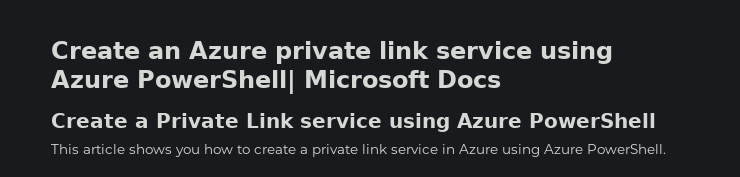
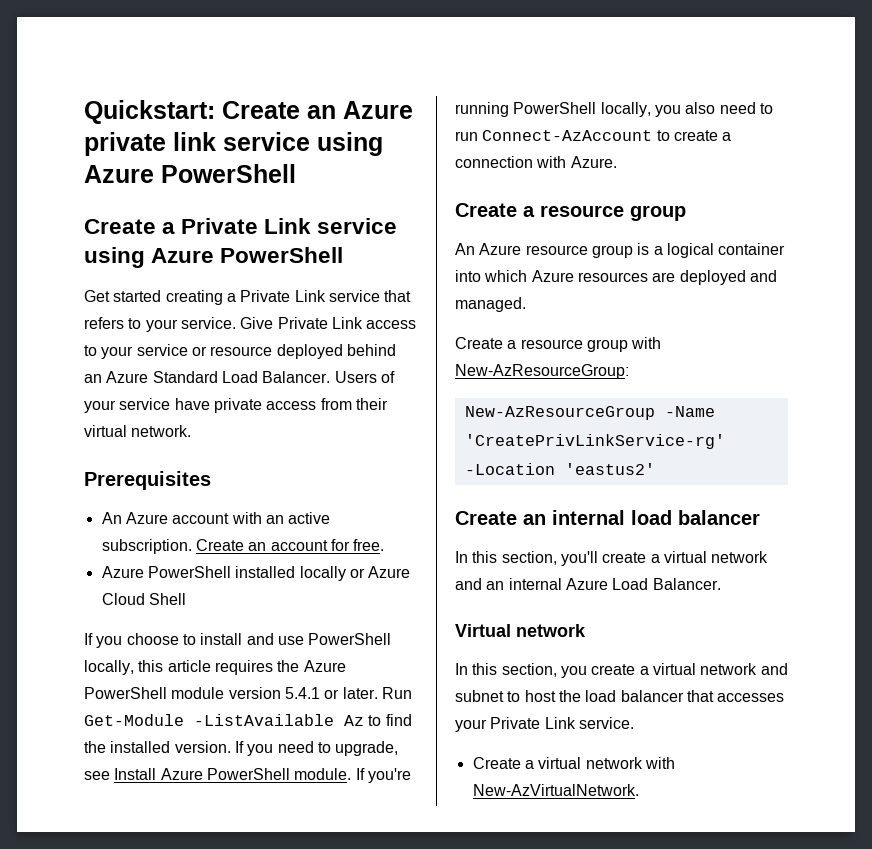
- Create an Azure private link service using Azure PowerShell| Microsoft Docs
+ Quickstart: Create an Azure private link service using Azure PowerShell
- This article shows you how to create a private link service in Azure using Azure PowerShell.
+ Get started creating a Private Link service that refers to your service. Give Private Link access to your service or resource deployed behind an Azure Standard Load Balancer. Users of your service have private access from their virtual network.
+ Prerequisites
+ An Azure account with an active subscription. Create an account for free.
+ Azure PowerShell installed locally or Azure Cloud Shell
+ If you choose to install and use PowerShell locally, this article requires the Azure PowerShell module version 5.4.1 or later. Run Get-Module -ListAvailable Az to find the installed version. If you need to upgrade, see Install Azure PowerShell module. If you're running PowerShell locally, you also need to run Connect-AzAccount to create a connection with Azure.
+ Create a resource group
+ An Azure resource group is a logical container into which Azure resources are deployed and managed.
+ Create a resource group with New-AzResourceGroup:
+ New-AzResourceGroup -Name 'CreatePrivLinkService-rg' -Location 'eastus2'
+ Create an internal load balancer
+ In this section, you'll create a virtual network and an internal Azure Load Balancer.
+ Virtual network
+ In this section, you create a virtual network and subnet to host the load balancer that accesses your Private Link service.
+ Create a virtual network with New-AzVirtualNetwork.

